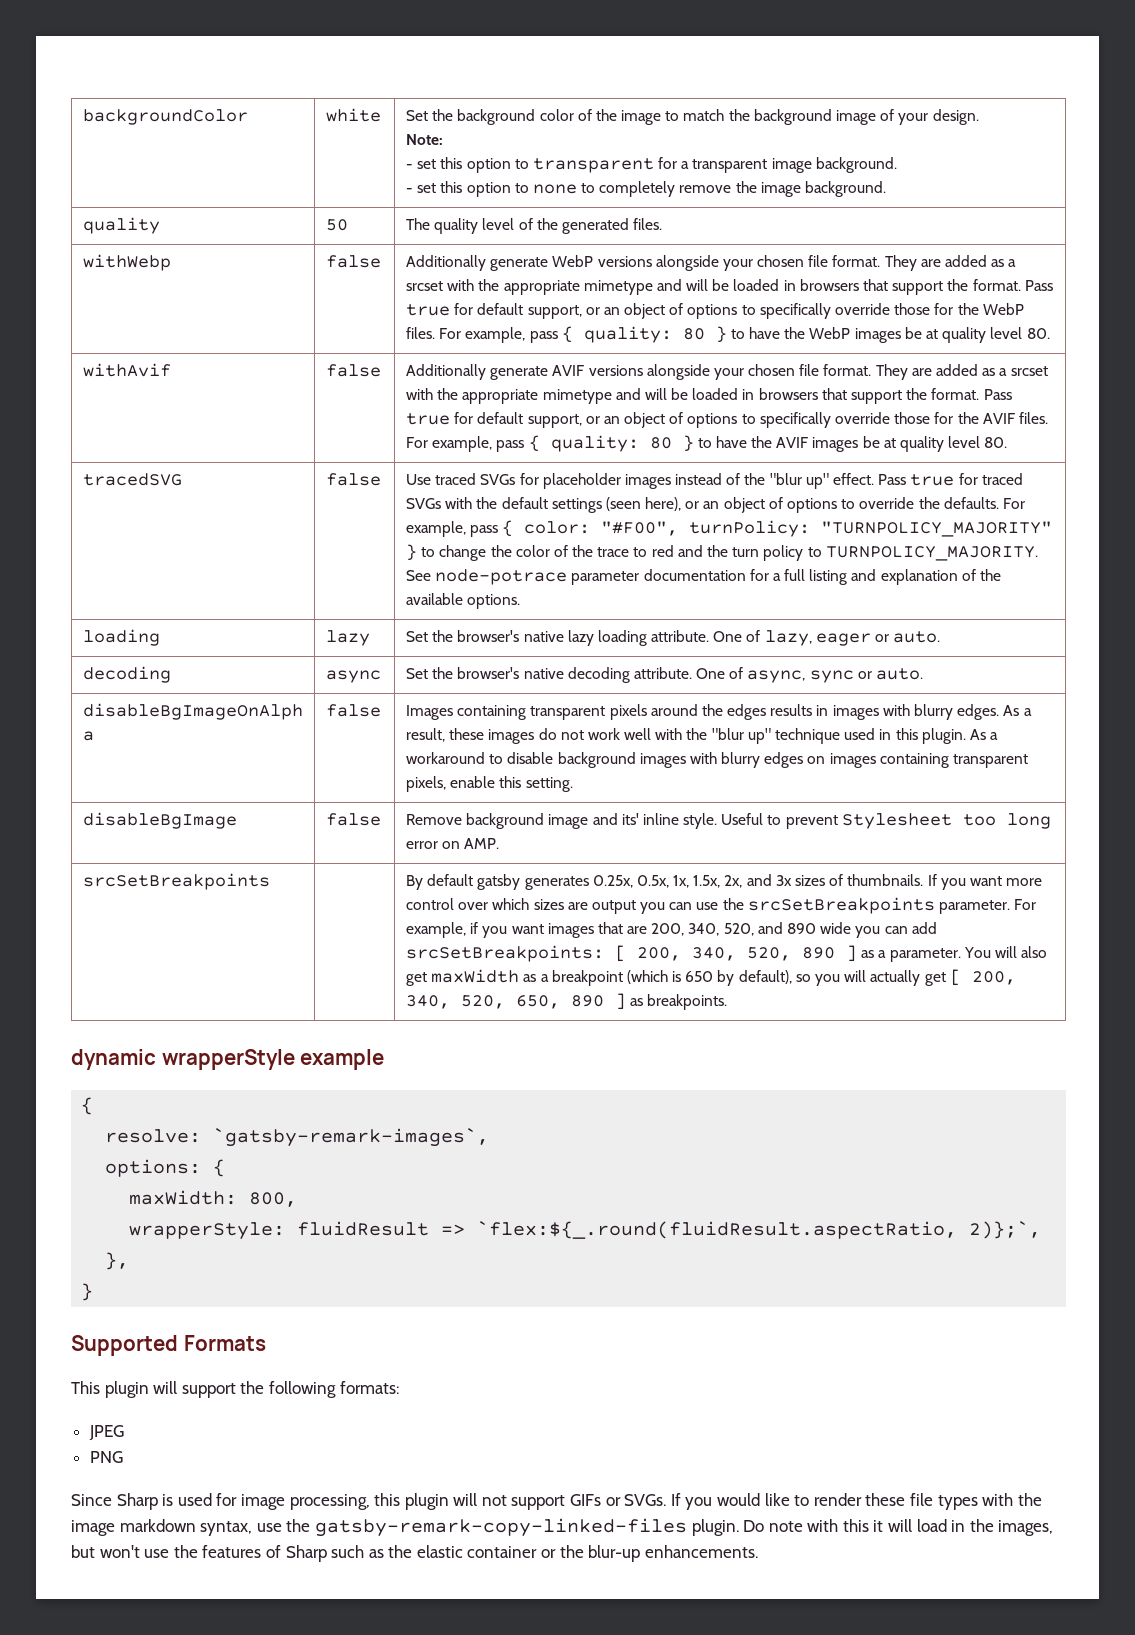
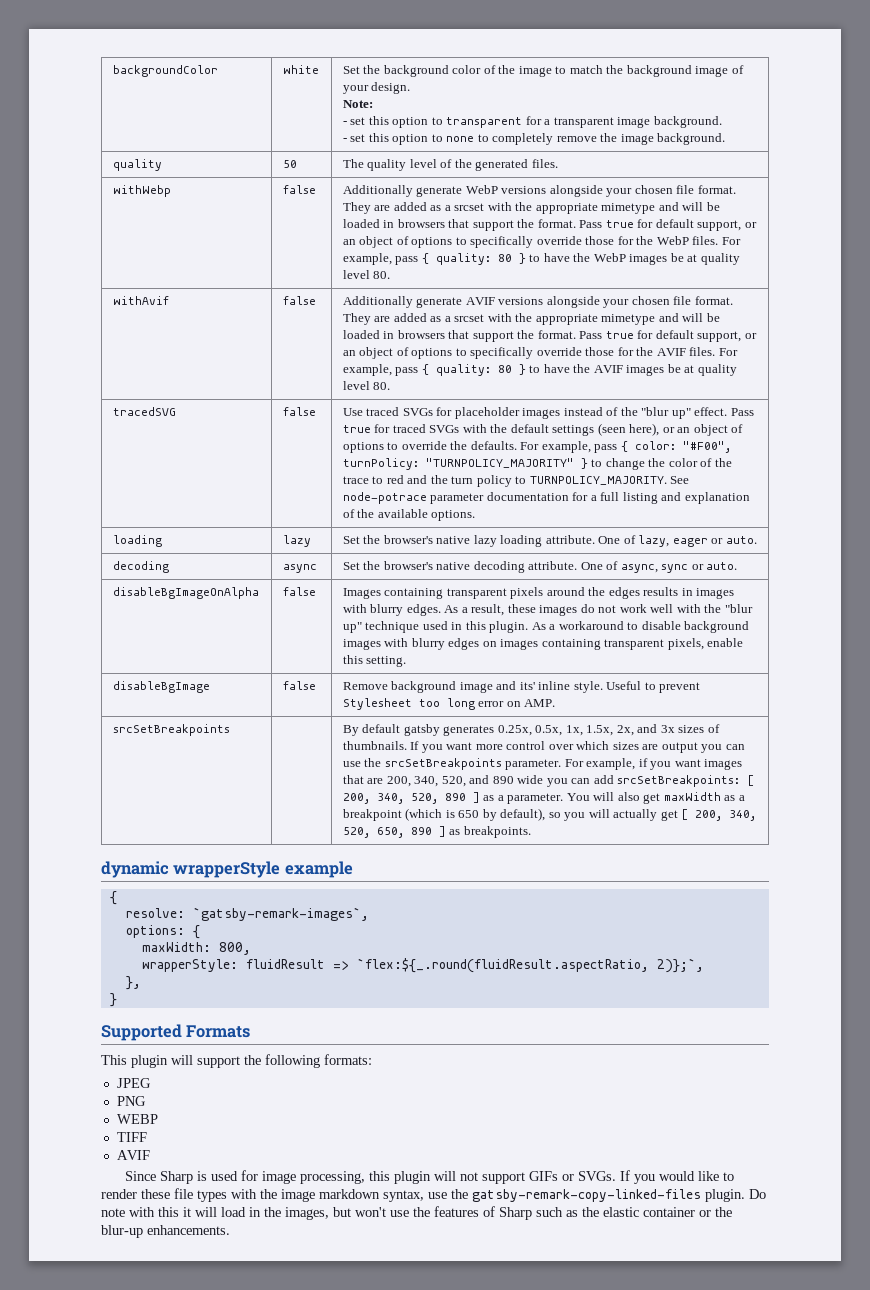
+ WEBP
+ TIFF
+ AVIF

